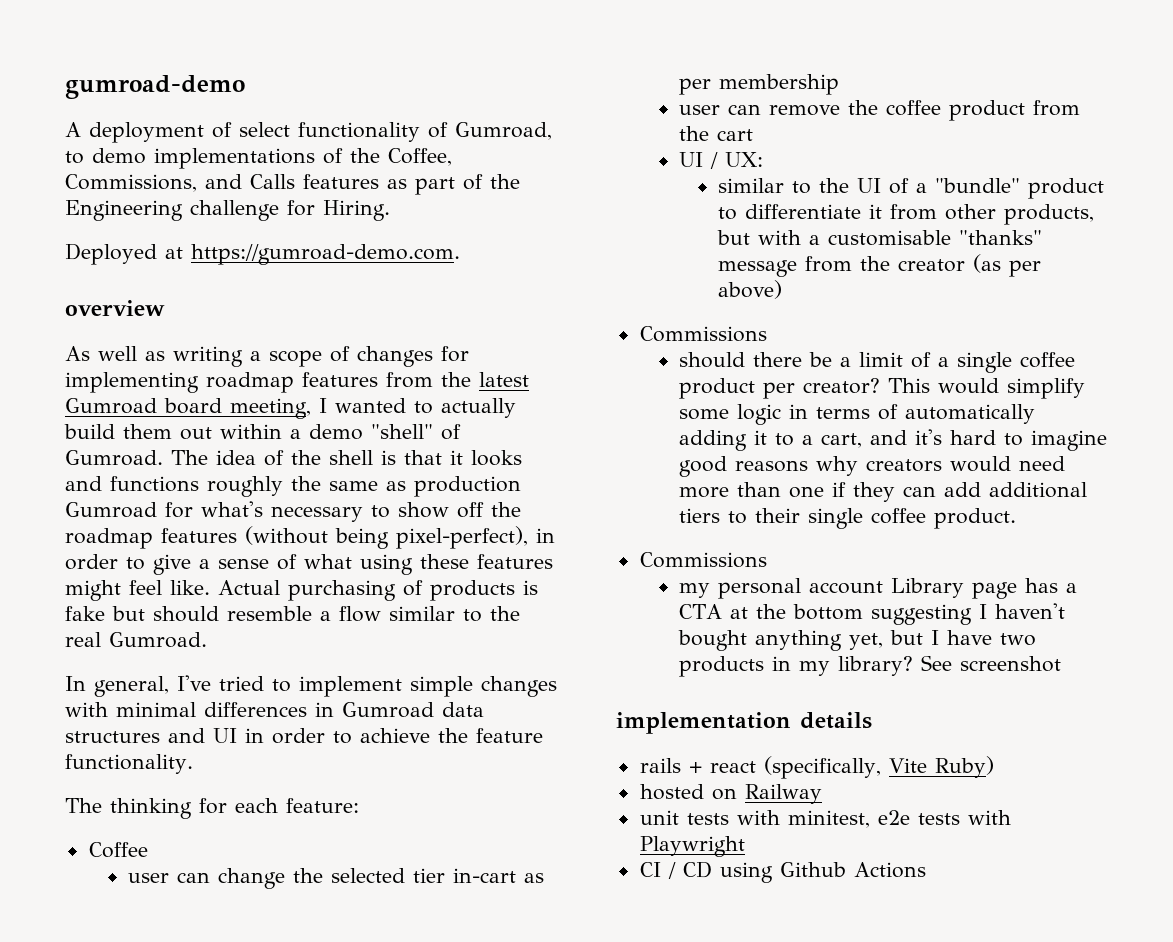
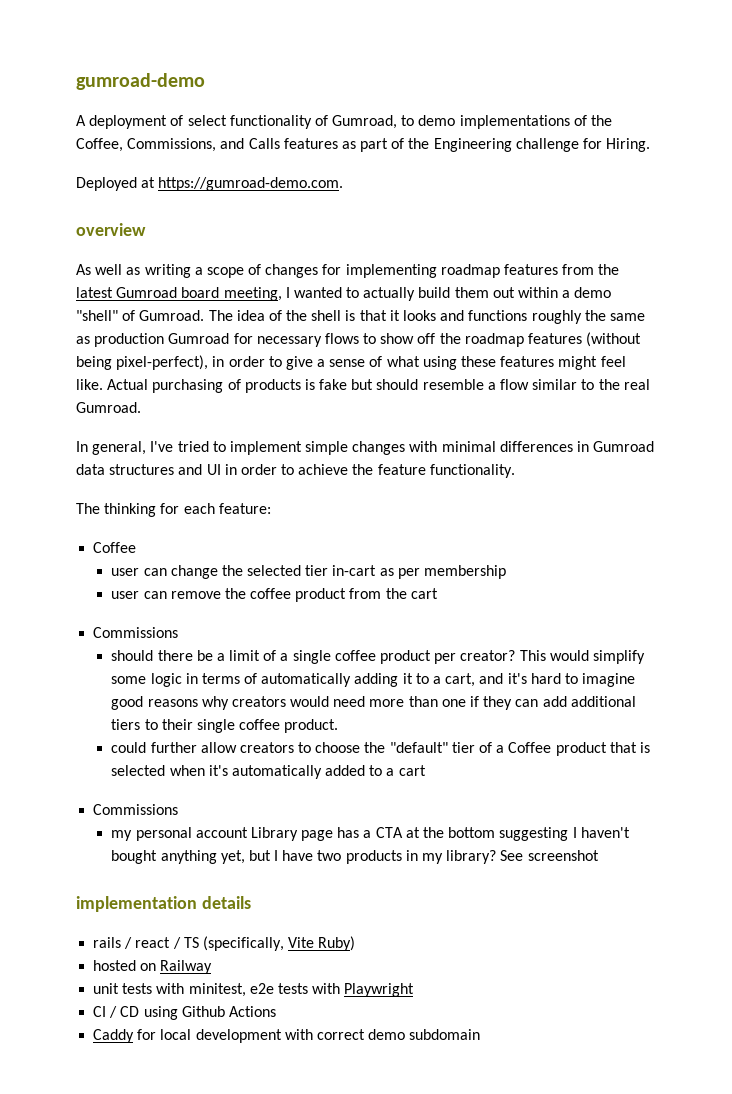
- The idea of the shell is that it looks and functions roughly the same as production Gumroad for what's necessary to show off the roadmap features (without being pixel-perfect), in order to give a sense of what using these features might feel like.
+ The idea of the shell is that it looks and functions roughly the same as production Gumroad for necessary flows to show off the roadmap features (without being pixel-perfect), in order to give a sense of what using these features might feel like.
- UI / UX:
- similar to the UI of a "bundle" product to differentiate it from other products, but with a customisable "thanks" message from the creator (as per above)
+ could further allow creators to choose the "default" tier of a Coffee product that is selected when it's automatically added to a cart
- rails + react (specifically, Vite Ruby)
+ rails / react / TS (specifically, Vite Ruby)
+ Caddy for local development with correct demo subdomain

